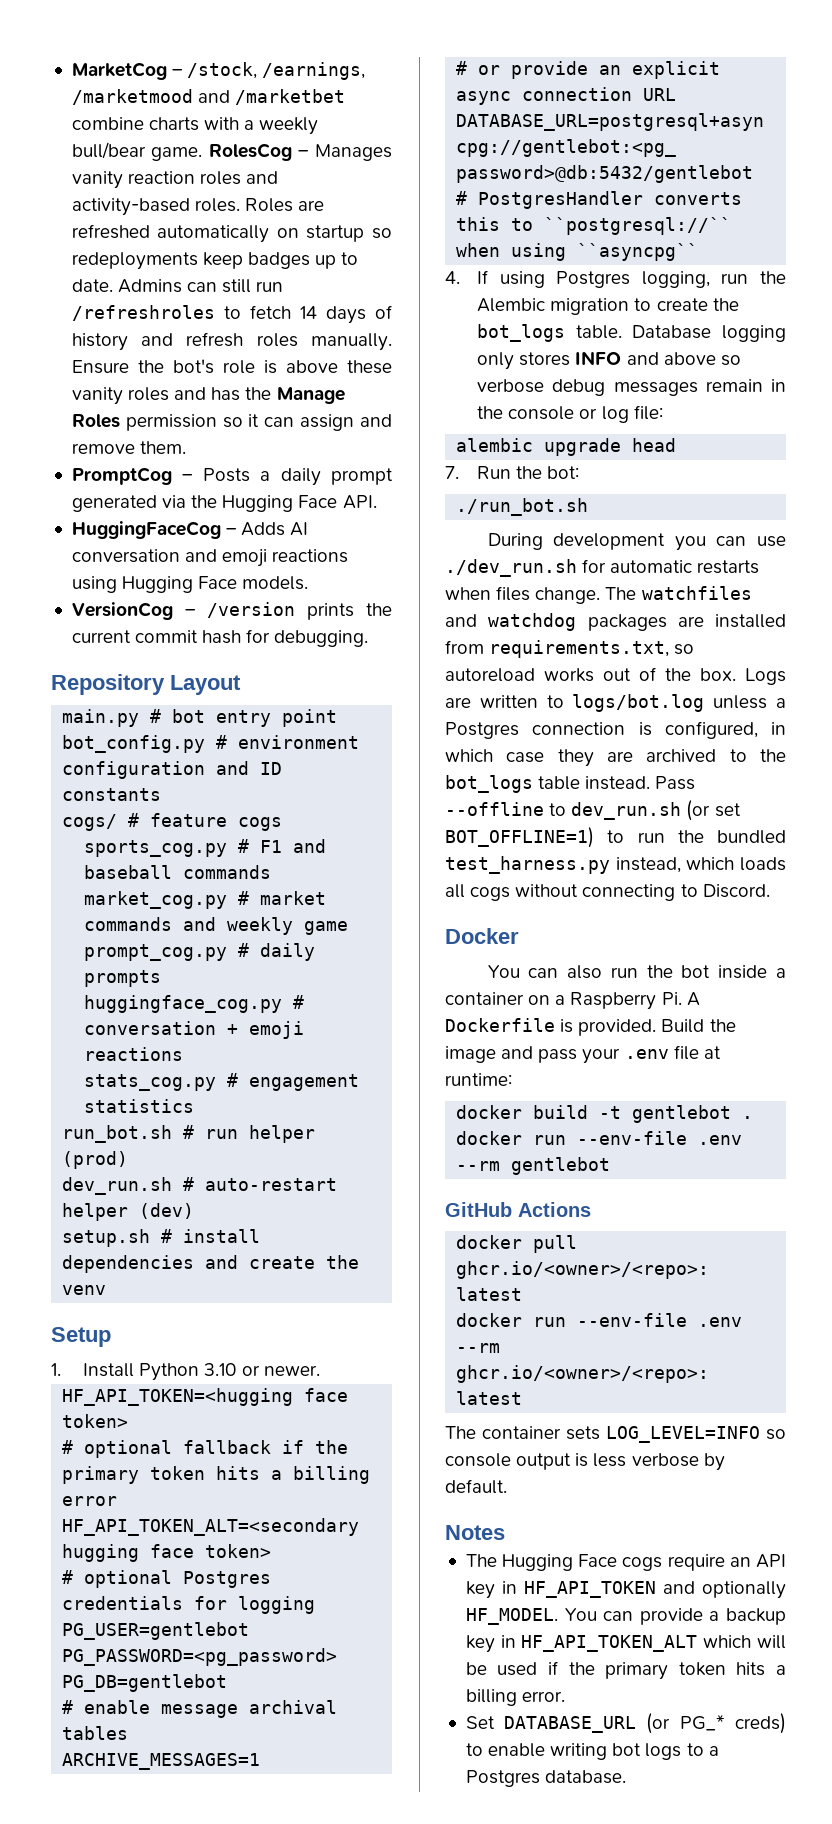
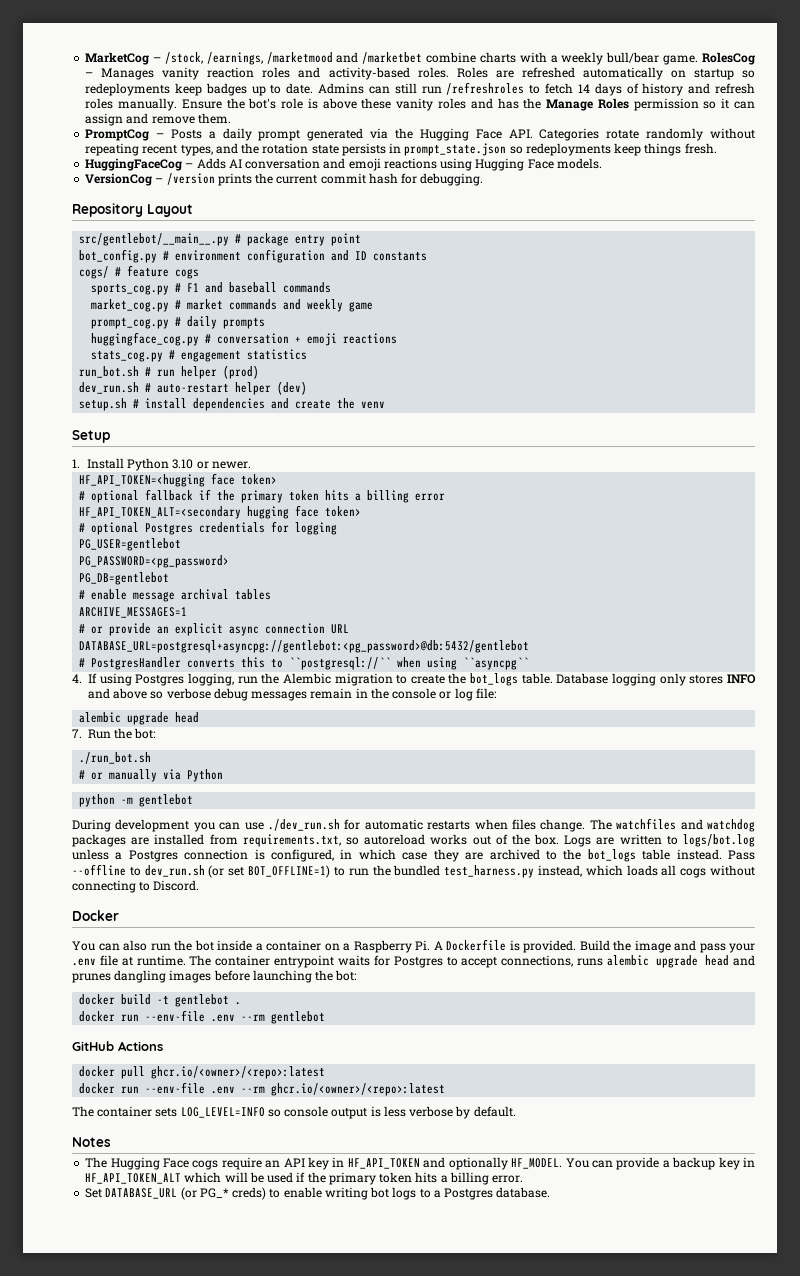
- PromptCog – Posts a daily prompt generated via the Hugging Face API.
+ PromptCog – Posts a daily prompt generated via the Hugging Face API. Categories rotate randomly without repeating recent types, and the rotation state persists in prompt_state.json so redeployments keep things fresh.
- main.py # bot entry point
+ src/gentlebot/__main__.py # package entry point
+ # or manually via Python
+ python -m gentlebot
- Build the image and pass your .env file at runtime:
+ Build the image and pass your .env file at runtime. The container entrypoint waits for Postgres to accept connections, runs alembic upgrade head and prunes dangling images before launching the bot:

